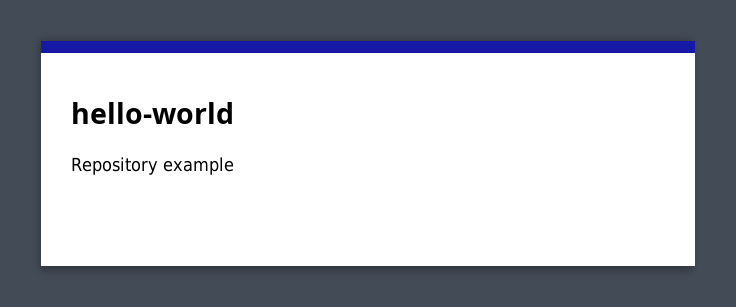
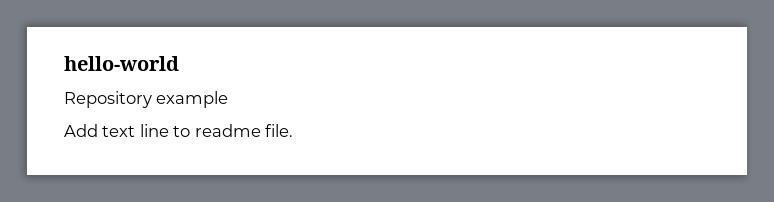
+ Add text line to readme file.

